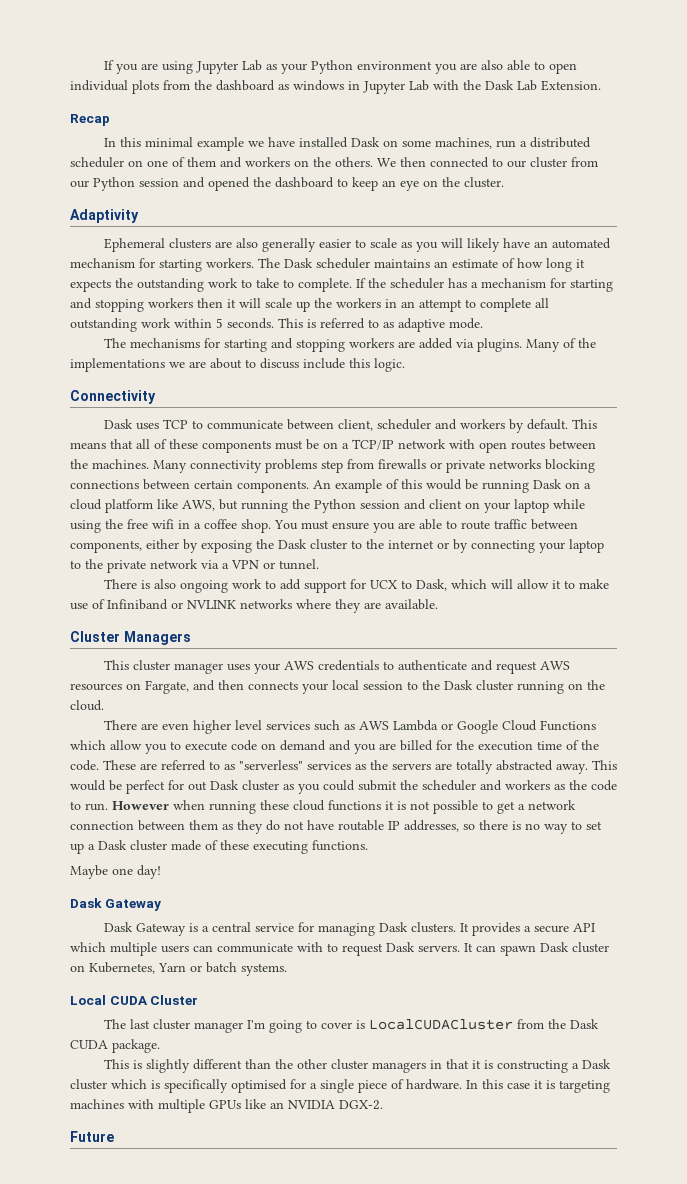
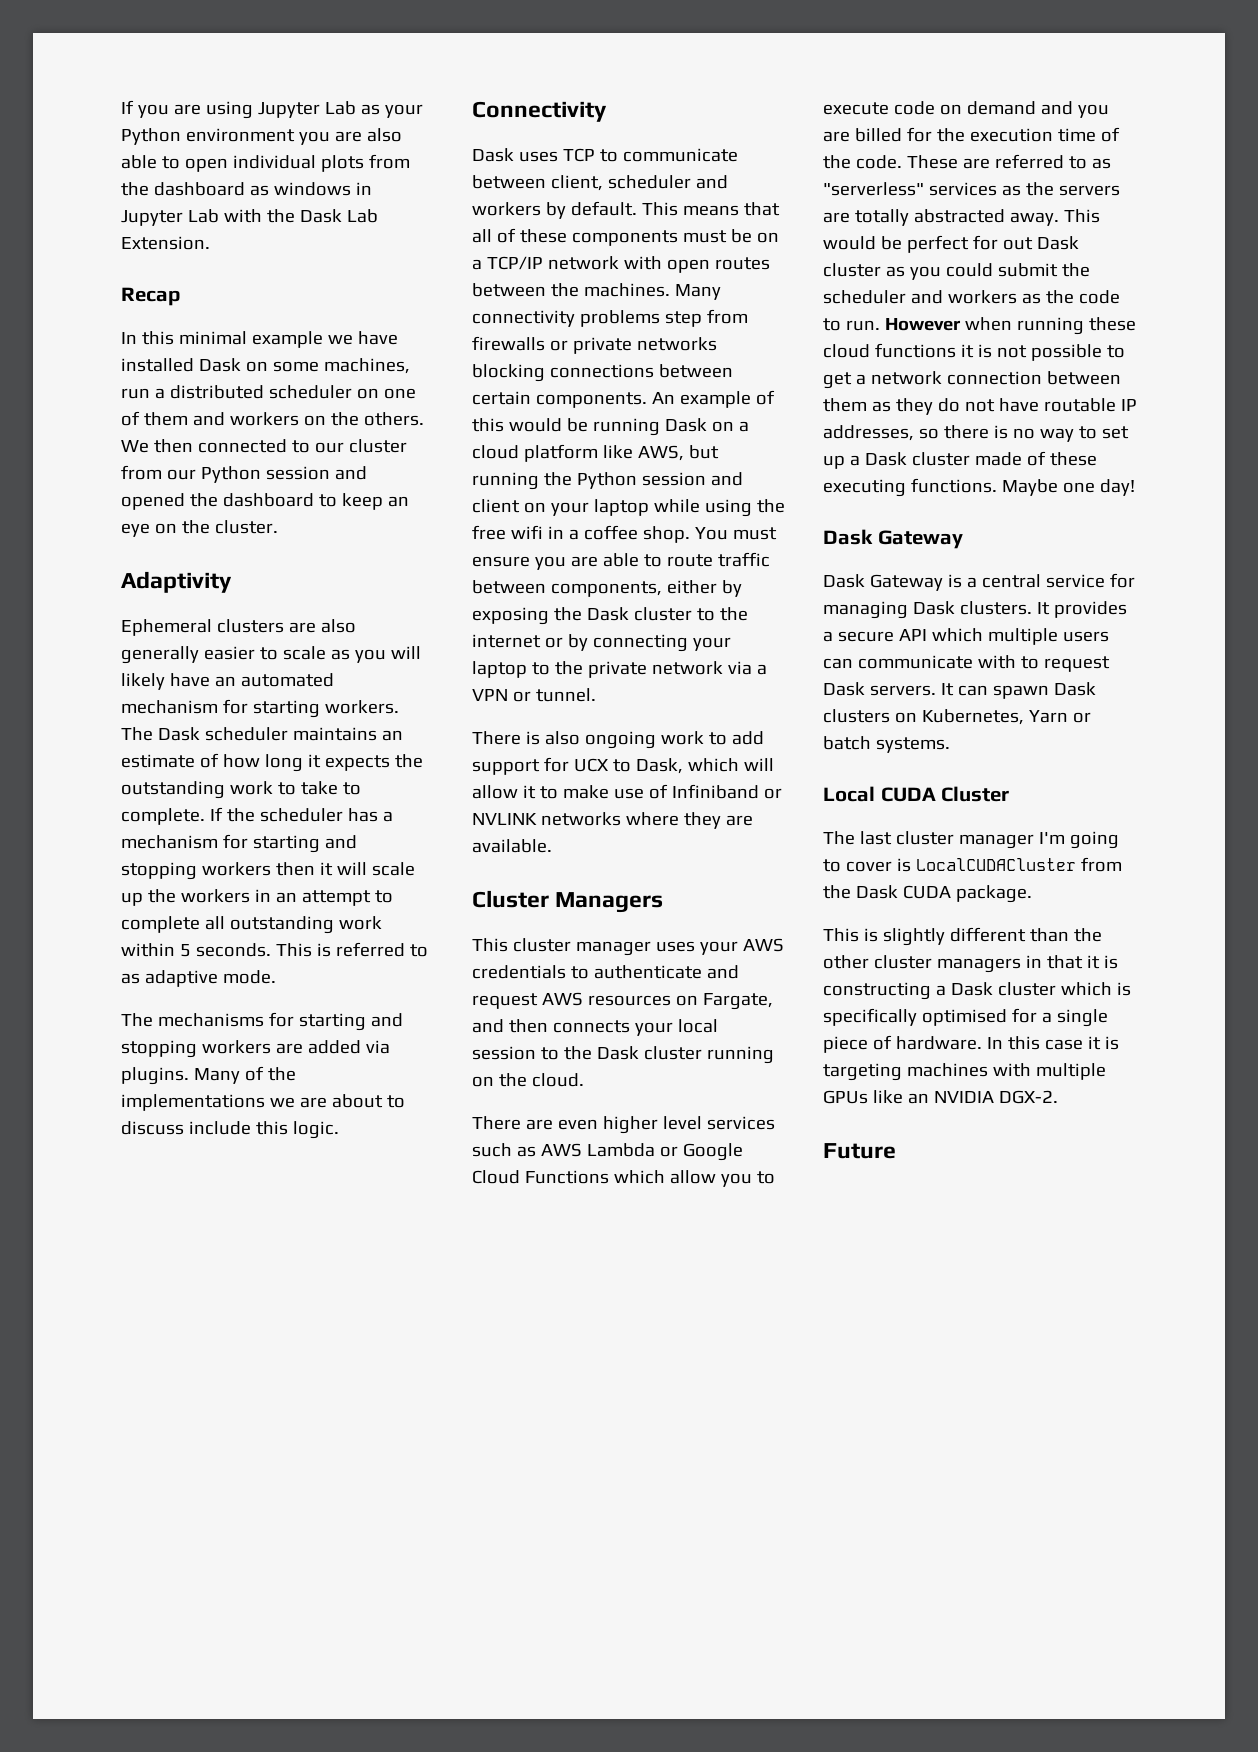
- However when running these cloud functions it is not possible to get a network connection between them as they do not have routable IP addresses, so there is no way to set up a Dask cluster made of these executing functions.
- Maybe one day!
+ However when running these cloud functions it is not possible to get a network connection between them as they do not have routable IP addresses, so there is no way to set up a Dask cluster made of these executing functions. Maybe one day!
- It can spawn Dask cluster on Kubernetes, Yarn or batch systems.
+ It can spawn Dask clusters on Kubernetes, Yarn or batch systems.

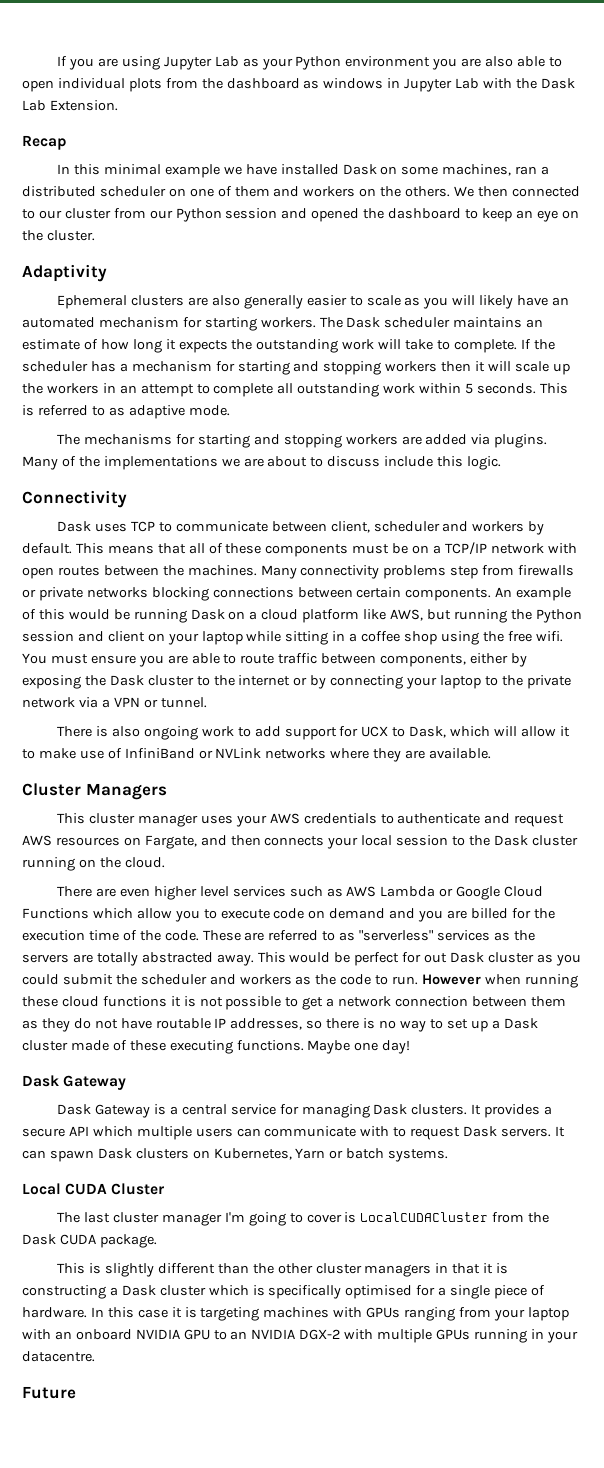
- In this minimal example we have installed Dask on some machines, run a distributed scheduler on one of them and workers on the others.
+ In this minimal example we have installed Dask on some machines, ran a distributed scheduler on one of them and workers on the others.
- The Dask scheduler maintains an estimate of how long it expects the outstanding work to take to complete.
+ The Dask scheduler maintains an estimate of how long it expects the outstanding work will take to complete.
- An example of this would be running Dask on a cloud platform like AWS, but running the Python session and client on your laptop while using the free wifi in a coffee shop.
+ An example of this would be running Dask on a cloud platform like AWS, but running the Python session and client on your laptop while sitting in a coffee shop using the free wifi.
- There is also ongoing work to add support for UCX to Dask, which will allow it to make use of Infiniband or NVLINK networks where they are available.
+ There is also ongoing work to add support for UCX to Dask, which will allow it to make use of InfiniBand or NVLink networks where they are available.
- In this case it is targeting machines with multiple GPUs like an NVIDIA DGX-2.
+ In this case it is targeting machines with GPUs ranging from your laptop with an onboard NVIDIA GPU to an NVIDIA DGX-2 with multiple GPUs running in your datacentre.

